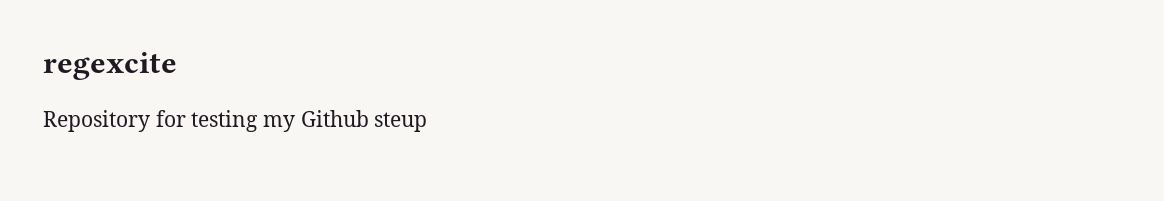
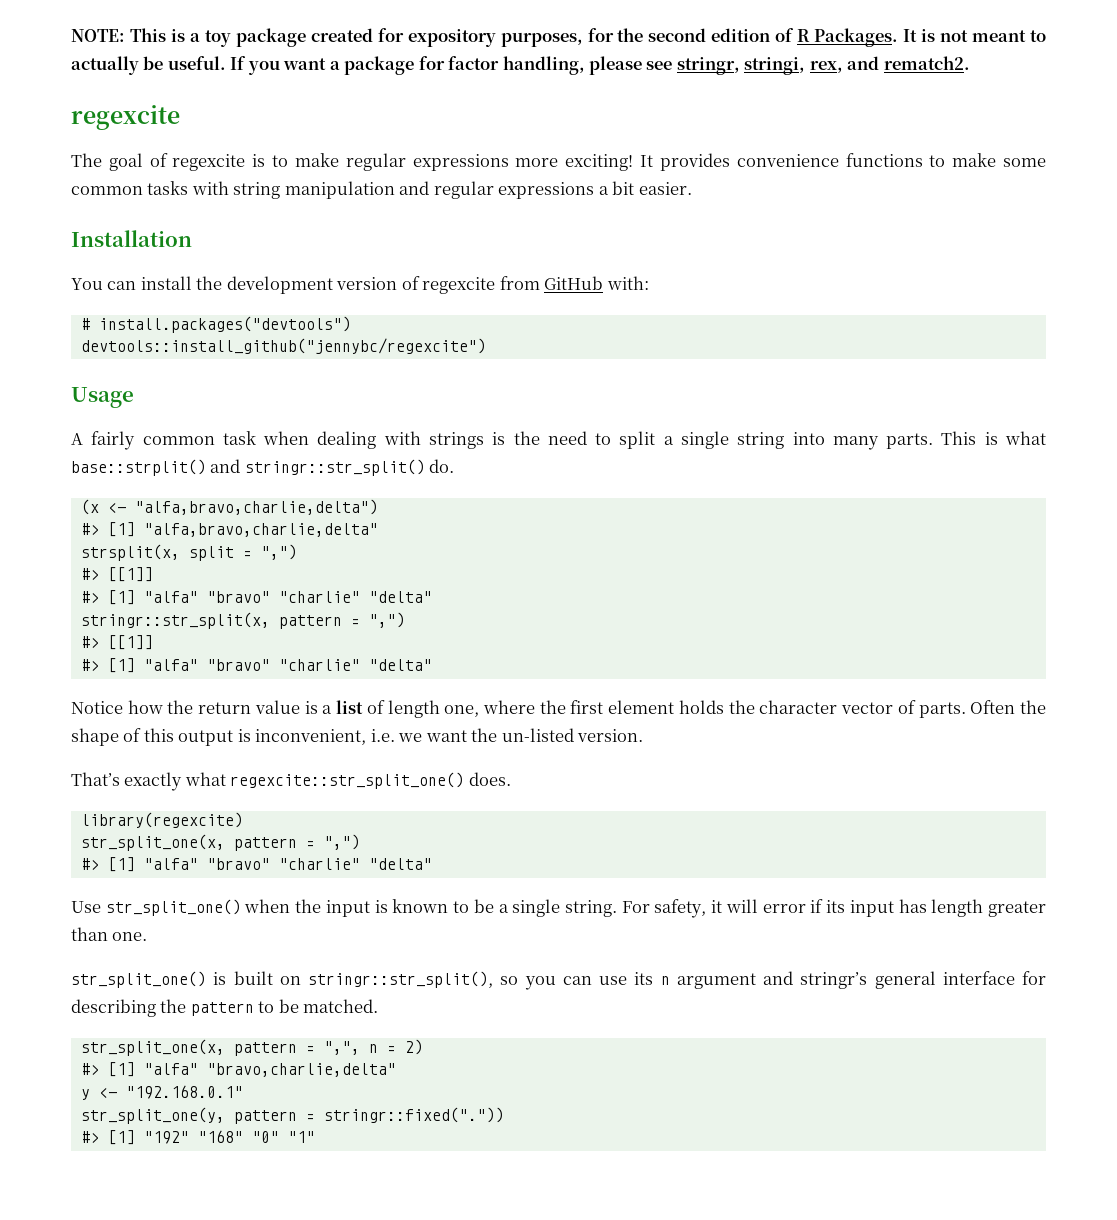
+ NOTE: This is a toy package created for expository purposes, for the second edition of R Packages. It is not meant to actually be useful. If you want a package for factor handling, please see stringr, stringi, rex, and rematch2.
  regexcite
- Repository for testing my Github steup
+ The goal of regexcite is to make regular expressions more exciting! It provides convenience functions to make some common tasks with string manipulation and regular expressions a bit easier.
+ Installation
+ You can install the development version of regexcite from GitHub with:
+ # install.packages("devtools")
+ devtools::install_github("jennybc/regexcite")
+ Usage
+ A fairly common task when dealing with strings is the need to split a single string into many parts. This is what base::strplit() and stringr::str_split() do.
+ (x <- "alfa,bravo,charlie,delta")
+ #> [1] "alfa,bravo,charlie,delta"
+ strsplit(x, split = ",")
+ #> [[1]]
+ #> [1] "alfa" "bravo" "charlie" "delta"
+ stringr::str_split(x, pattern = ",")
+ #> [[1]]
+ #> [1] "alfa" "bravo" "charlie" "delta"
+ Notice how the return value is a list of length one, where the first element holds the character vector of parts. Often the shape of this output is inconvenient, i.e. we want the un-listed version.
+ That’s exactly what regexcite::str_split_one() does.
+ library(regexcite)
+ str_split_one(x, pattern = ",")
+ #> [1] "alfa" "bravo" "charlie" "delta"
+ Use str_split_one() when the input is known to be a single string. For safety, it will error if its input has length greater than one.
+ str_split_one() is built on stringr::str_split(), so you can use its n argument and stringr’s general interface for describing the pattern to be matched.
+ str_split_one(x, pattern = ",", n = 2)
+ #> [1] "alfa" "bravo,charlie,delta"
+ y <- "192.168.0.1"
+ str_split_one(y, pattern = stringr::fixed("."))
+ #> [1] "192" "168" "0" "1"

